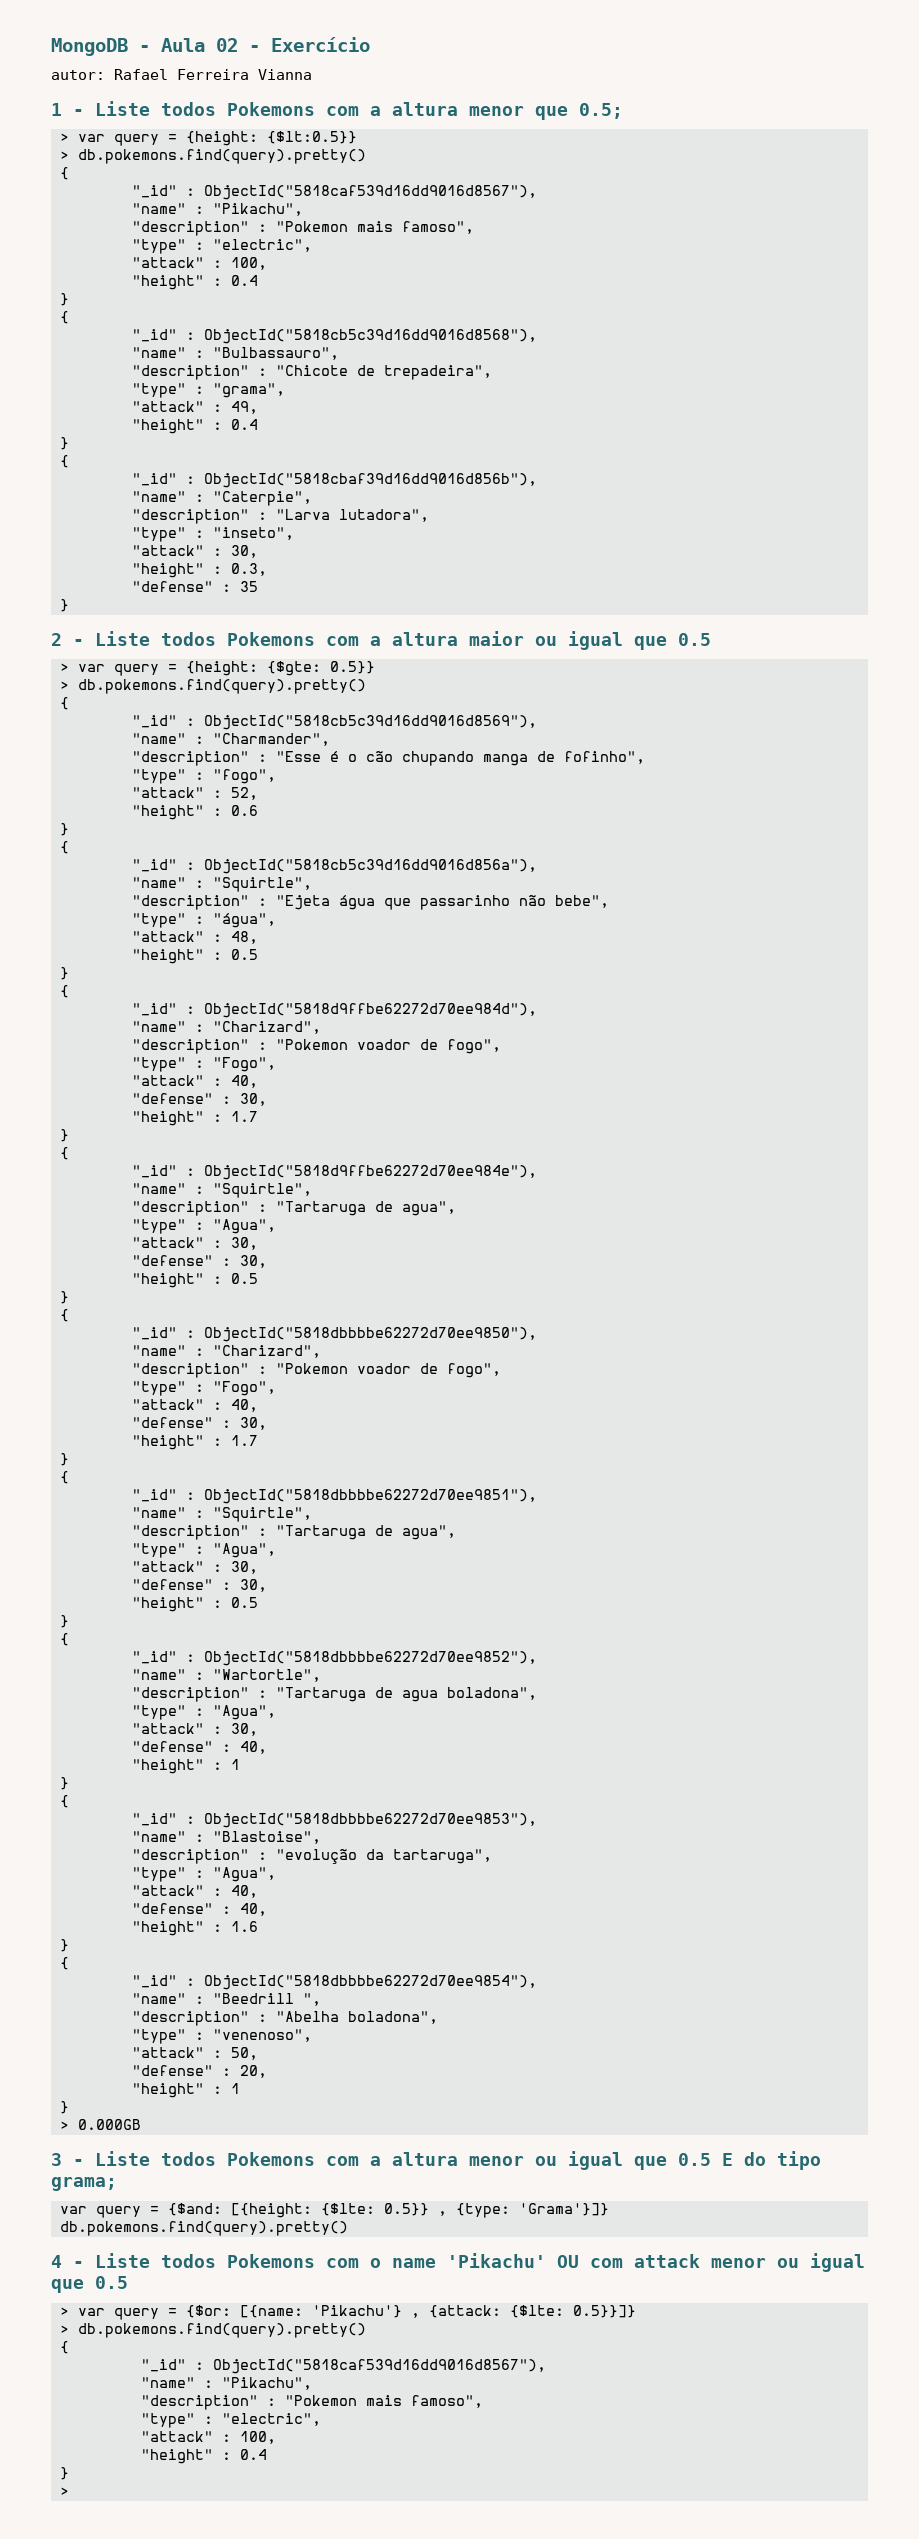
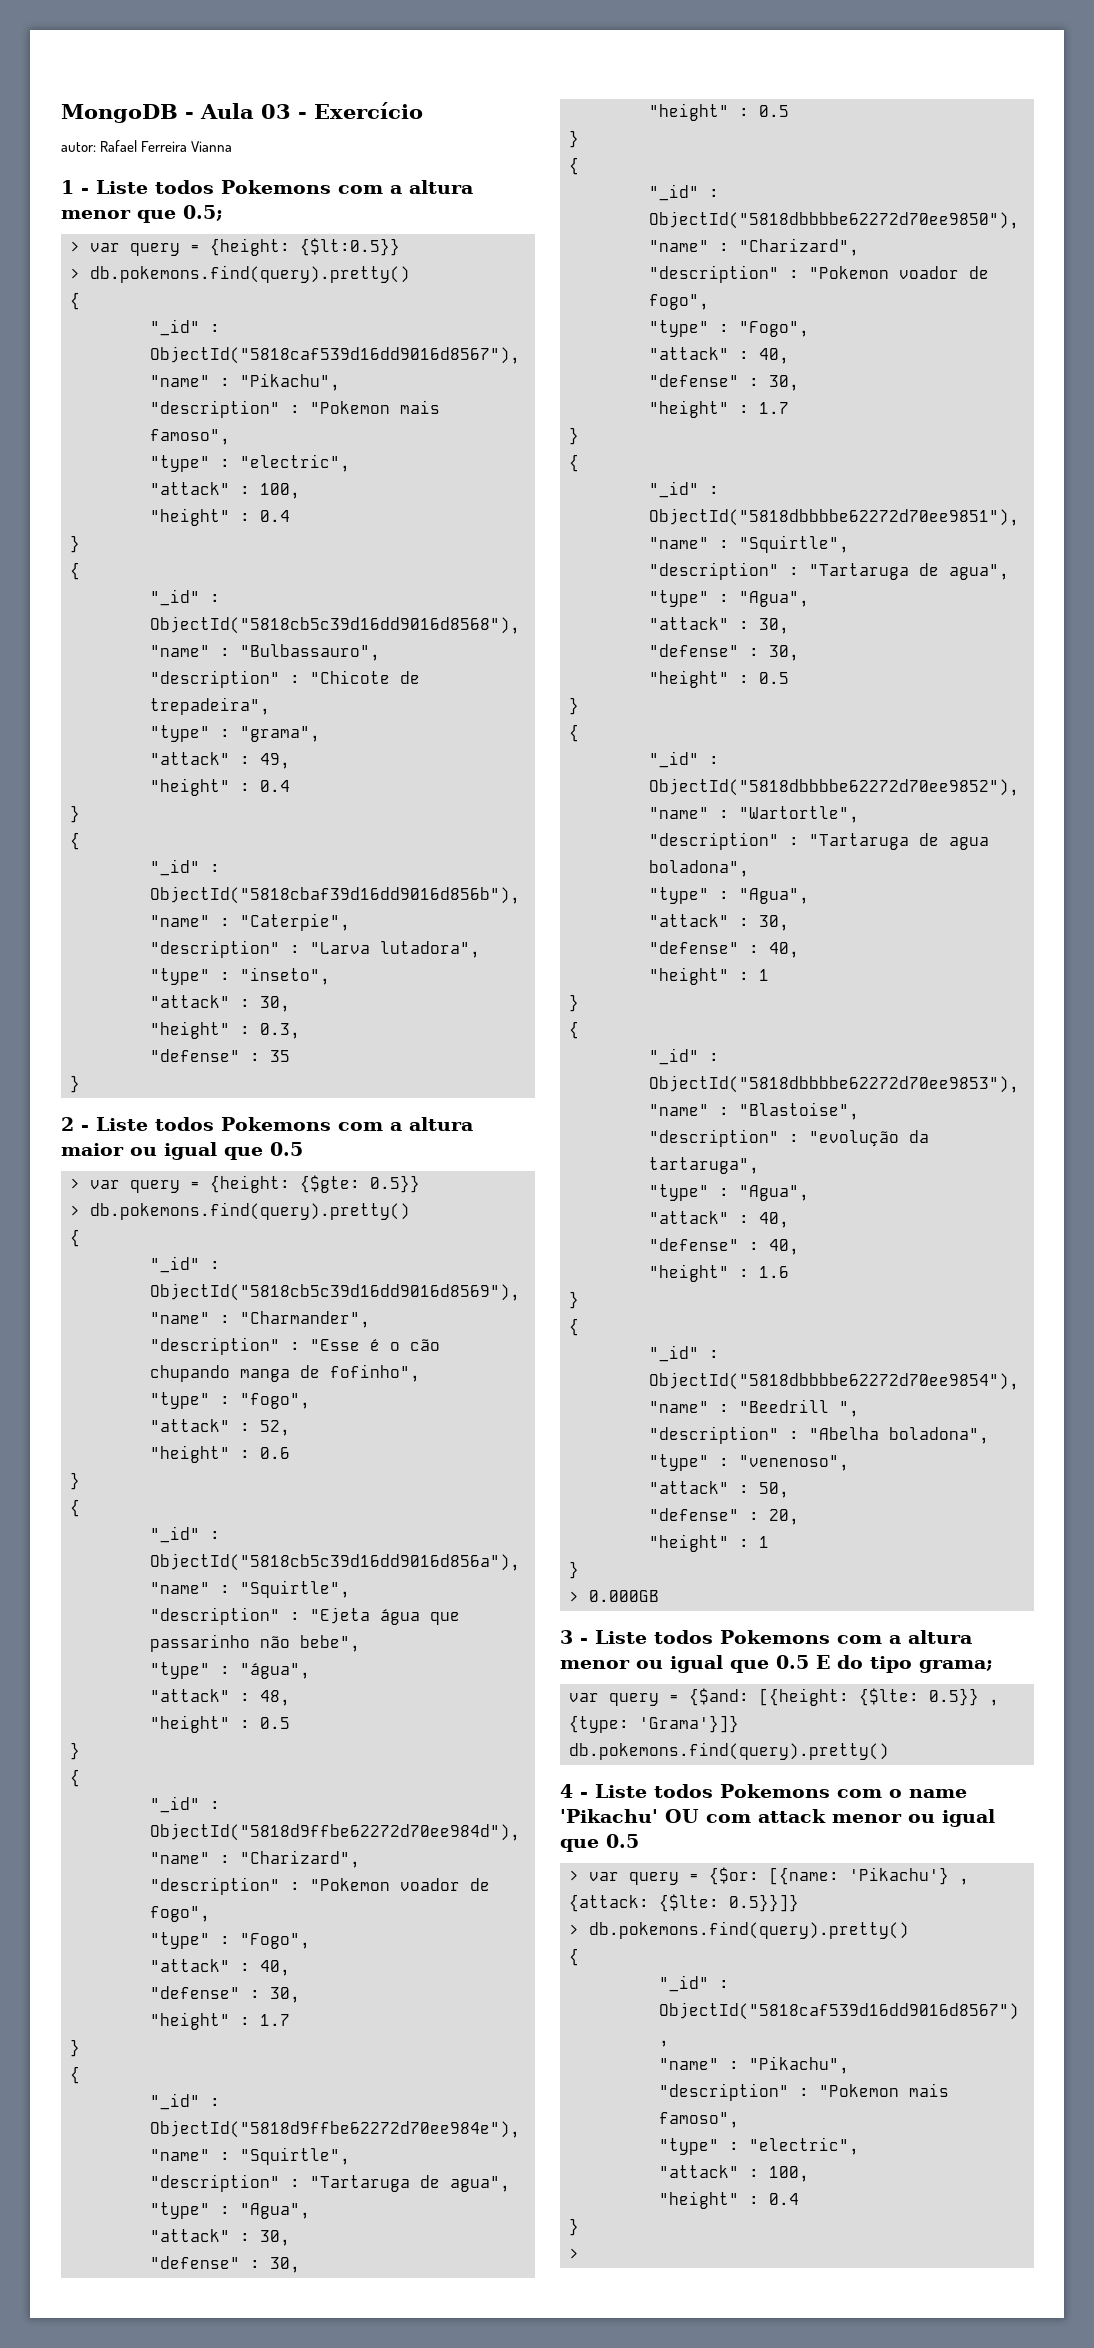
- MongoDB - Aula 02 - Exercício
+ MongoDB - Aula 03 - Exercício

